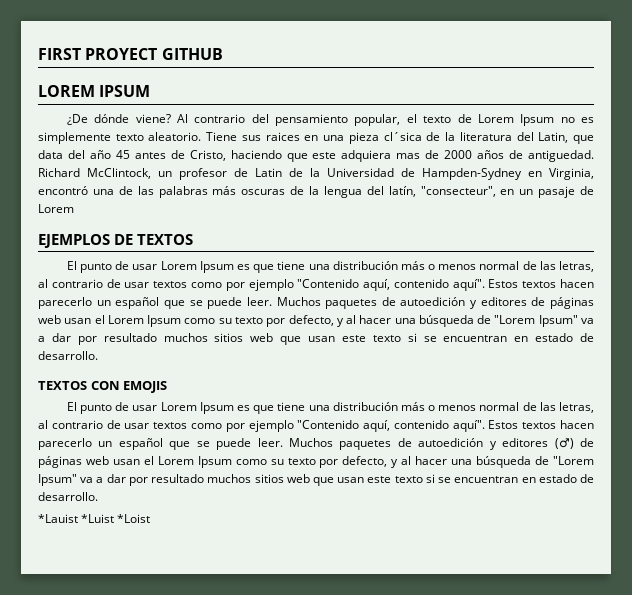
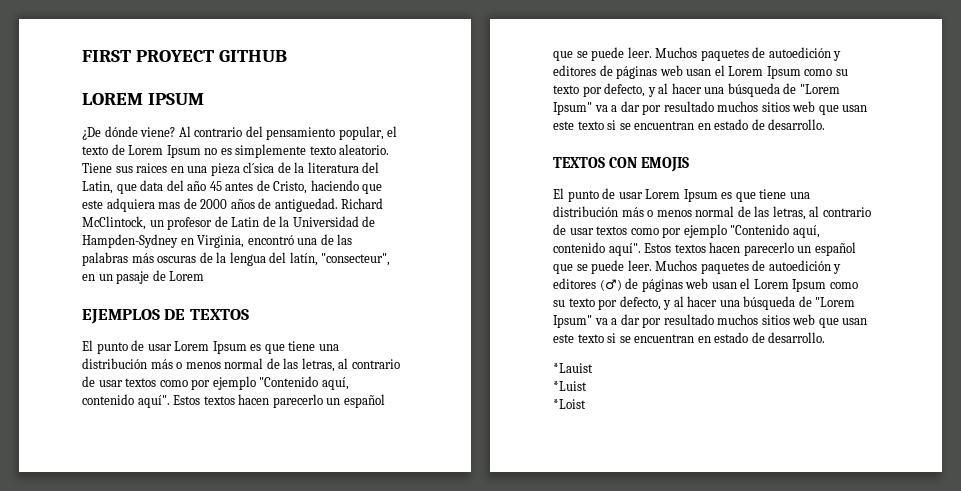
- *Lauist *Luist *Loist
+ *Lauist
+ *Luist
+ *Loist

